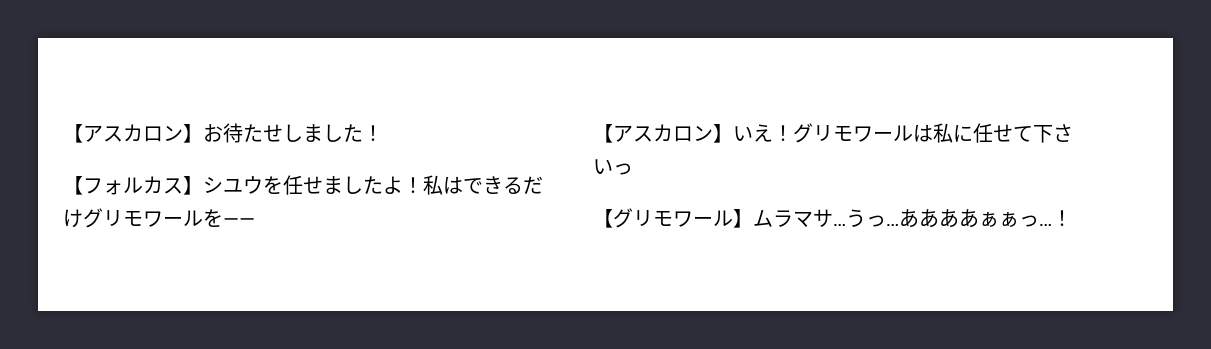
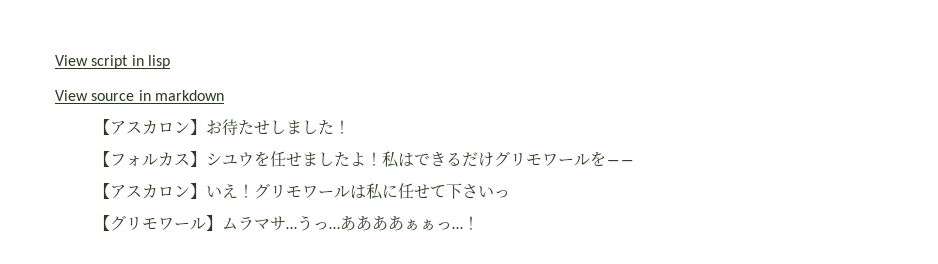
+ View script in lisp
+ View source in markdown

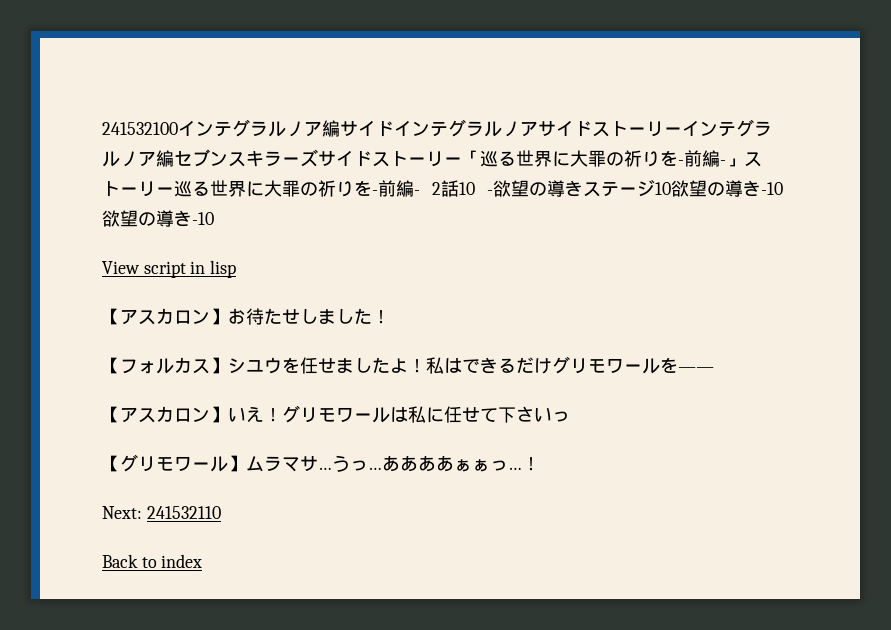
+ 241532100インテグラルノア編サイドインテグラルノアサイドストーリーインテグラルノア編セブンスキラーズサイドストーリー「巡る世界に大罪の祈りを-前編-」ストーリー巡る世界に大罪の祈りを-前編- 2話10 -欲望の導きステージ10欲望の導き-10欲望の導き-10
- View source in markdown
+ Next: 241532110
+ Back to index

